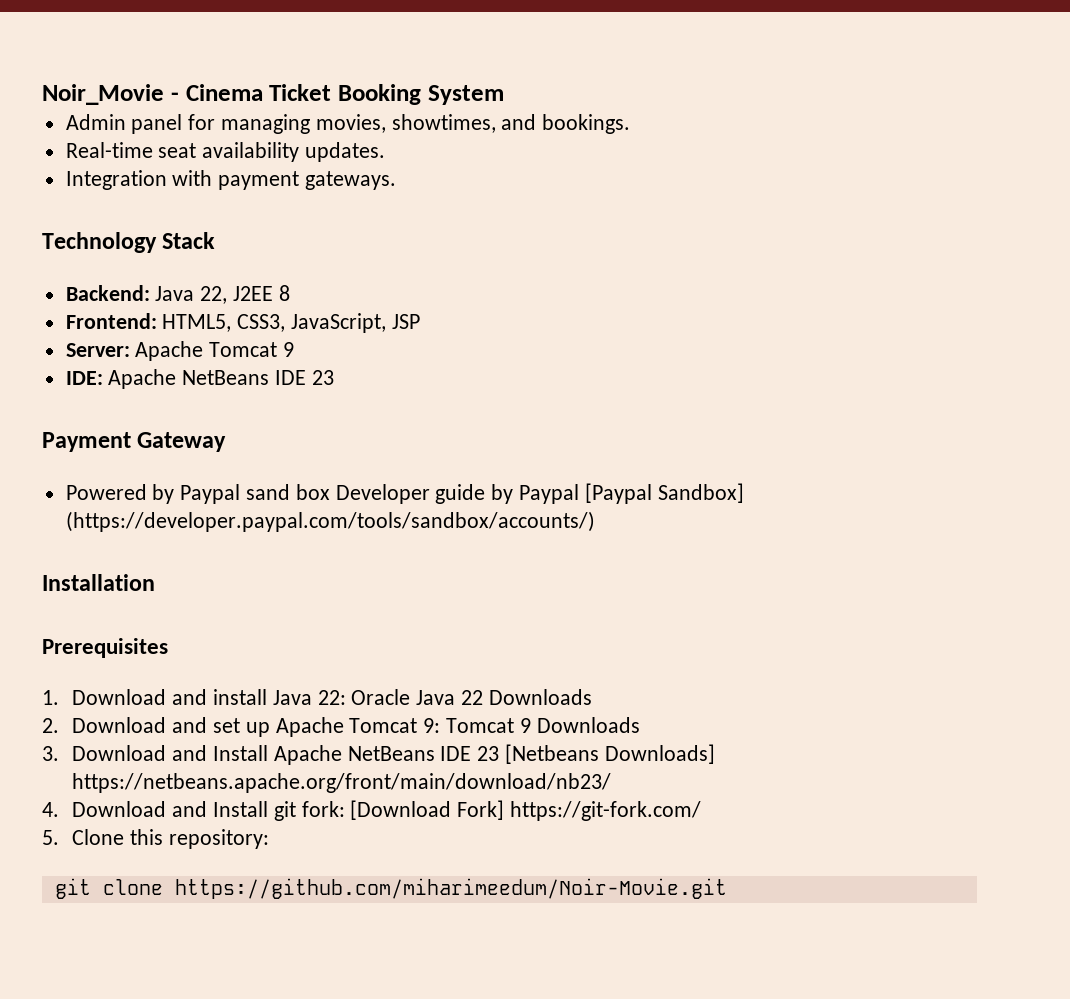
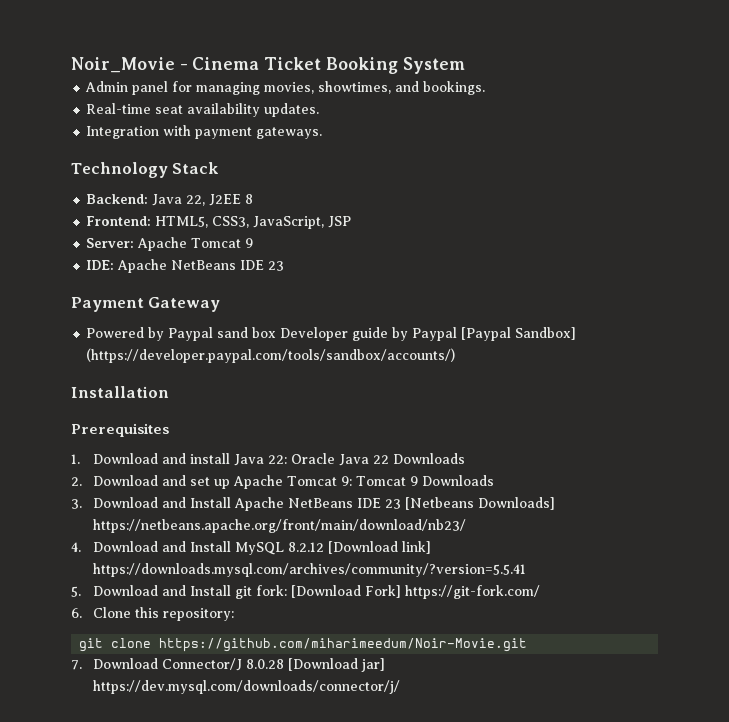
- 4. Download and Install git fork: [Download Fork] https://git-fork.com/
+ 4. Download and Install MySQL 8.2.12 [Download link] https://downloads.mysql.com/archives/community/?version=5.5.41
+ 5. Download and Install git fork: [Download Fork] https://git-fork.com/
- 5. Clone this repository:
+ 6. Clone this repository:
+ 7. Download Connector/J 8.0.28 [Download jar] https://dev.mysql.com/downloads/connector/j/

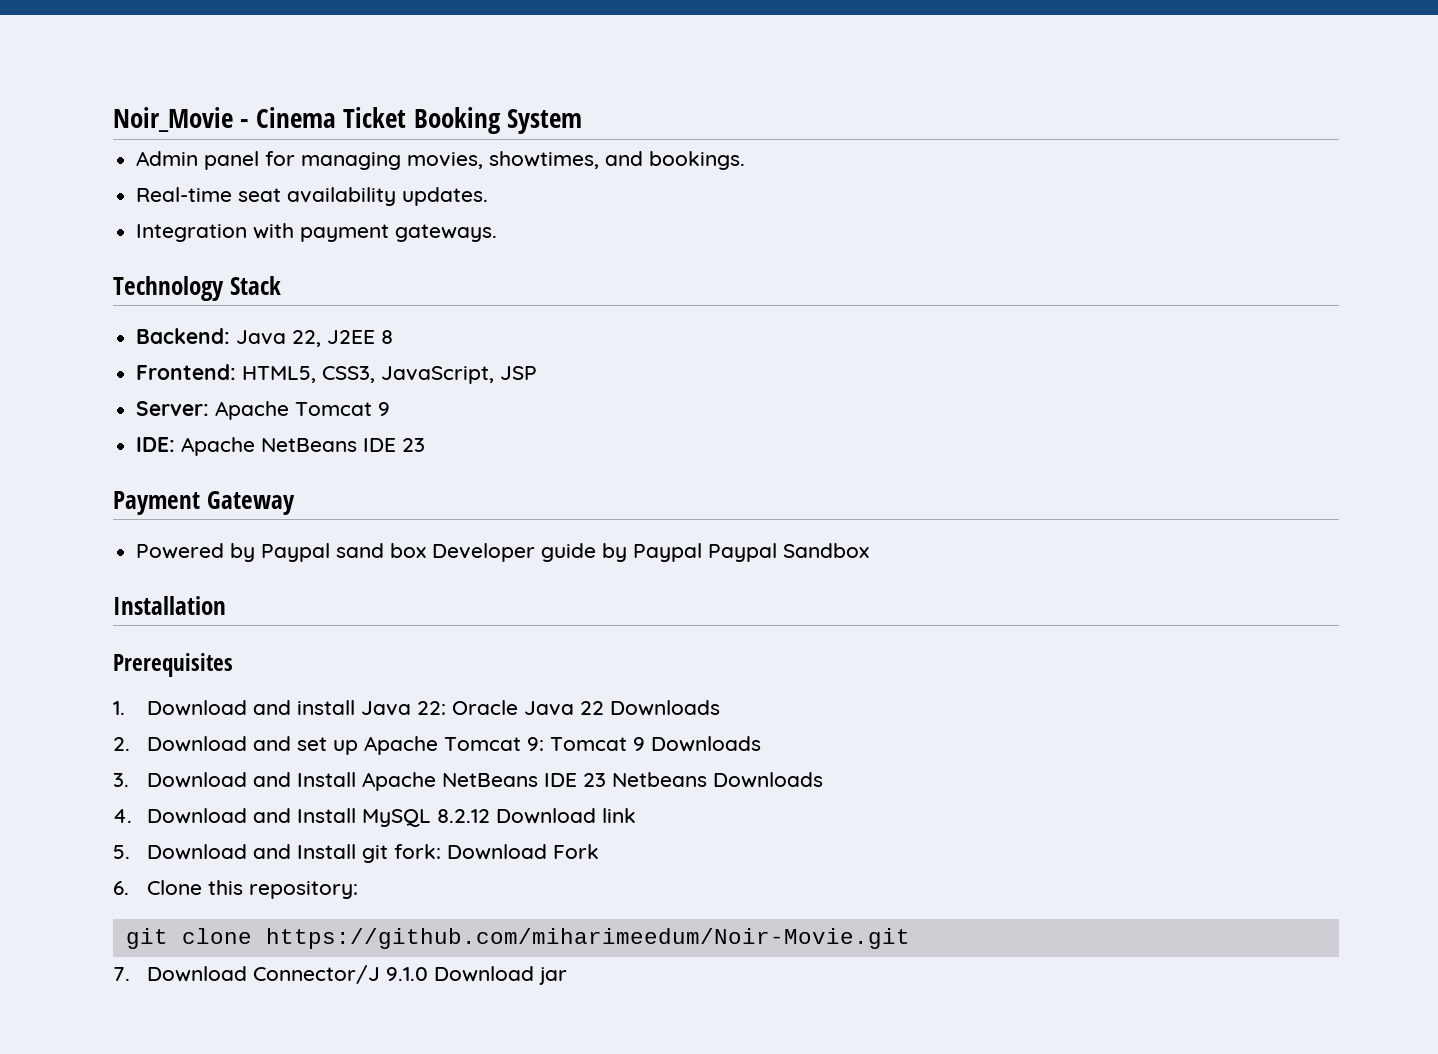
- Powered by Paypal sand box Developer guide by Paypal [Paypal Sandbox] (https://developer.paypal.com/tools/sandbox/accounts/)
+ Powered by Paypal sand box Developer guide by Paypal Paypal Sandbox
- 3. Download and Install Apache NetBeans IDE 23 [Netbeans Downloads] https://netbeans.apache.org/front/main/download/nb23/
+ 3. Download and Install Apache NetBeans IDE 23 Netbeans Downloads
- 4. Download and Install MySQL 8.2.12 [Download link] https://downloads.mysql.com/archives/community/?version=5.5.41
+ 4. Download and Install MySQL 8.2.12 Download link
- 5. Download and Install git fork: [Download Fork] https://git-fork.com/
+ 5. Download and Install git fork: Download Fork
- 7. Download Connector/J 8.0.28 [Download jar] https://dev.mysql.com/downloads/connector/j/
+ 7. Download Connector/J 9.1.0 Download jar

